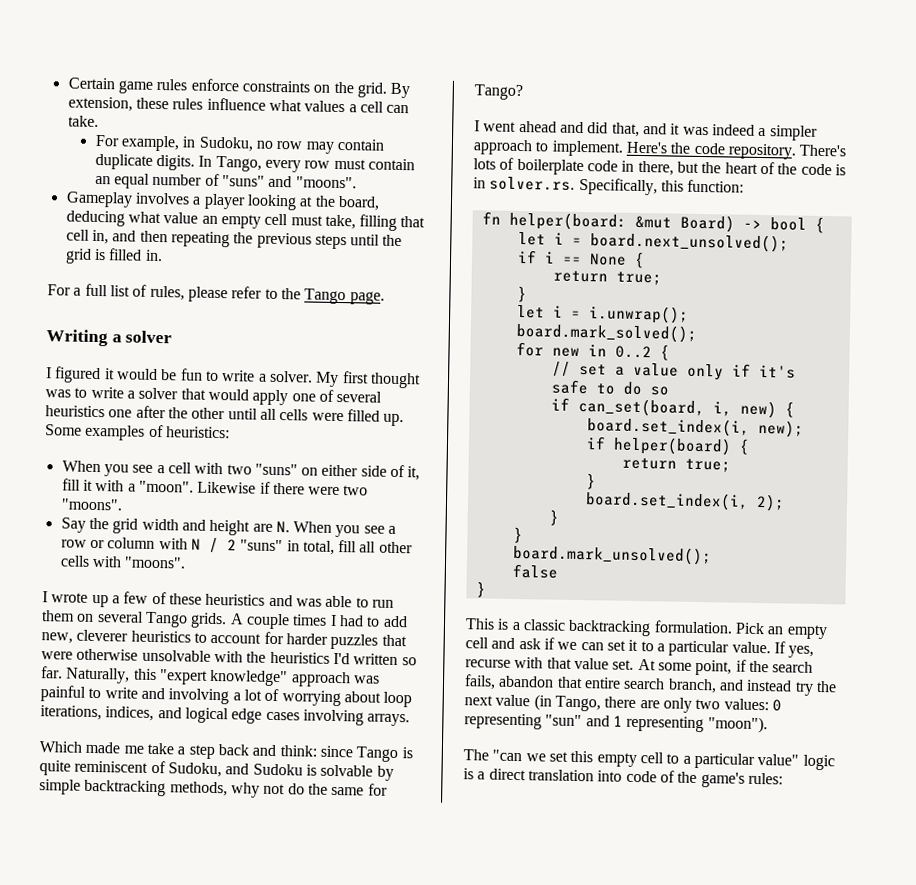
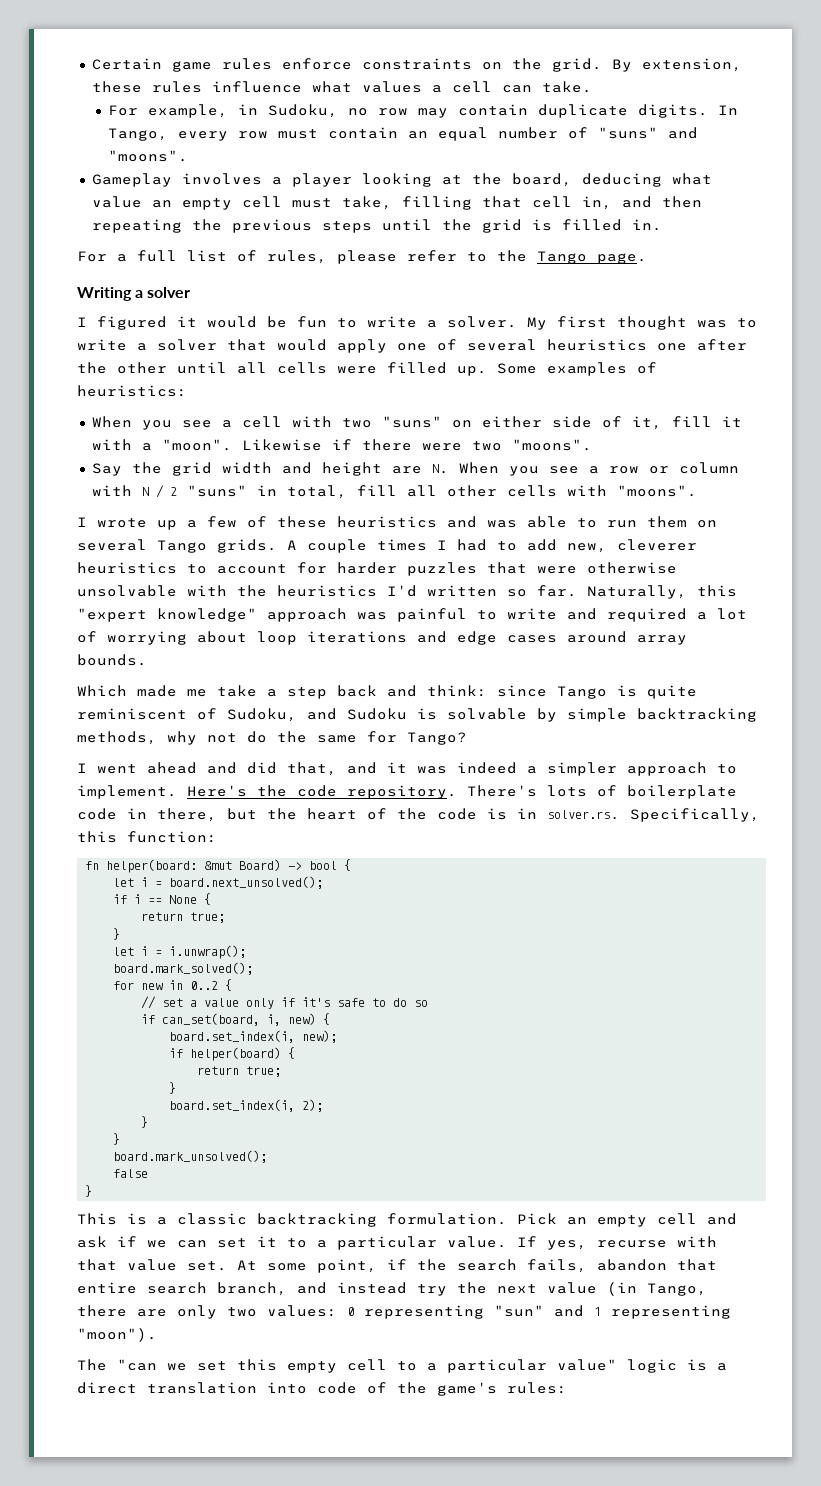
- Naturally, this "expert knowledge" approach was painful to write and involving a lot of worrying about loop iterations, indices, and logical edge cases involving arrays.
+ Naturally, this "expert knowledge" approach was painful to write and required a lot of worrying about loop iterations and edge cases around array bounds.

